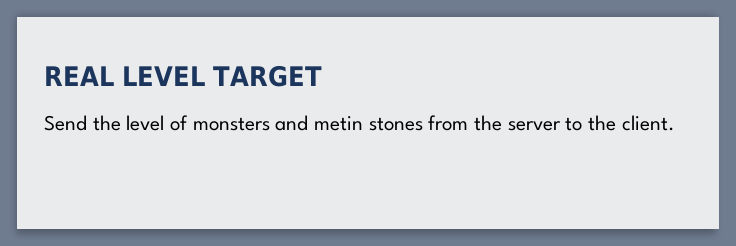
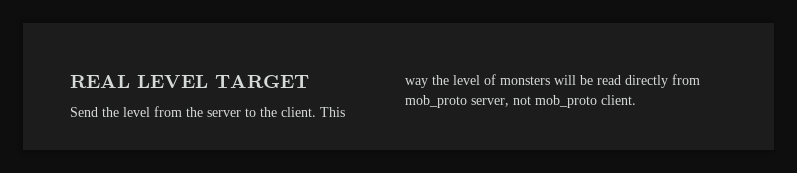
- Send the level of monsters and metin stones from the server to the client.
+ Send the level from the server to the client.
+ This way the level of monsters will be read directly from mob_proto server, not mob_proto client.

